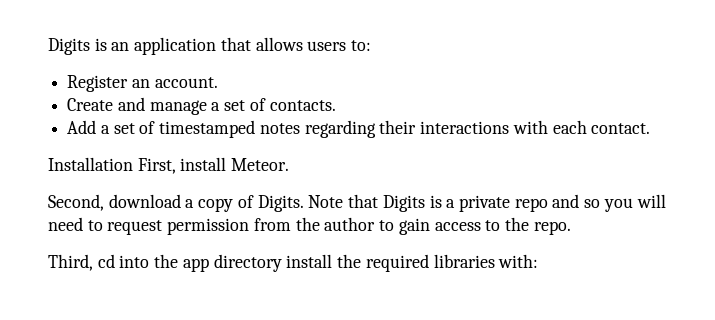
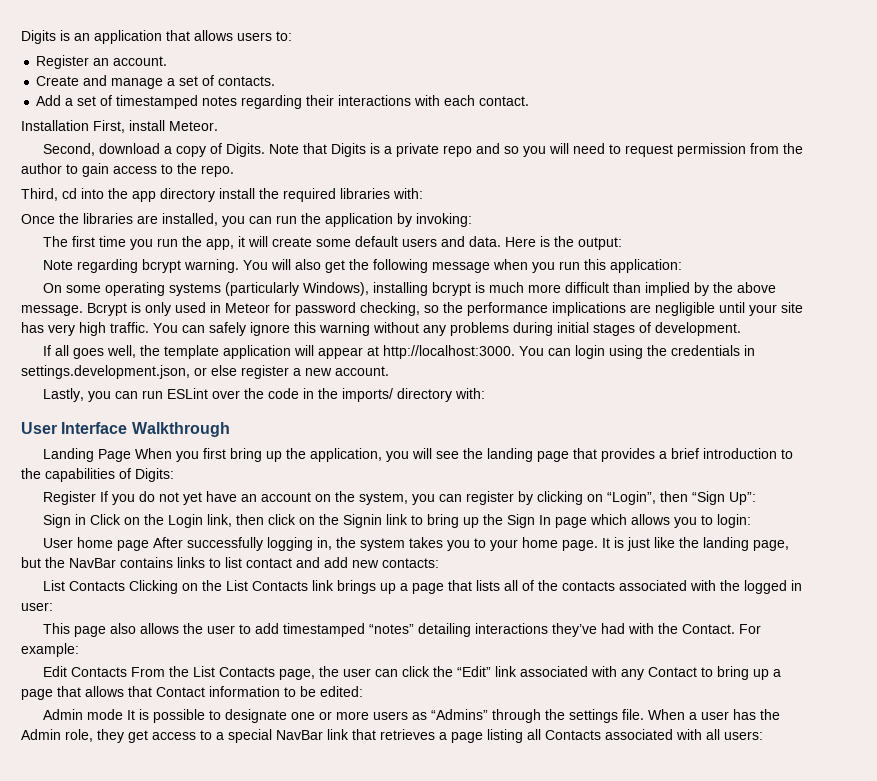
+ Once the libraries are installed, you can run the application by invoking:
+ The first time you run the app, it will create some default users and data. Here is the output:
+ Note regarding bcrypt warning. You will also get the following message when you run this application:
+ On some operating systems (particularly Windows), installing bcrypt is much more difficult than implied by the above message. Bcrypt is only used in Meteor for password checking, so the performance implications are negligible until your site has very high traffic. You can safely ignore this warning without any problems during initial stages of development.
+ If all goes well, the template application will appear at http://localhost:3000. You can login using the credentials in settings.development.json, or else register a new account.
+ Lastly, you can run ESLint over the code in the imports/ directory with:
+ User Interface Walkthrough
+ Landing Page When you first bring up the application, you will see the landing page that provides a brief introduction to the capabilities of Digits:
+ Register If you do not yet have an account on the system, you can register by clicking on “Login”, then “Sign Up”:
+ Sign in Click on the Login link, then click on the Signin link to bring up the Sign In page which allows you to login:
+ User home page After successfully logging in, the system takes you to your home page. It is just like the landing page, but the NavBar contains links to list contact and add new contacts:
+ List Contacts Clicking on the List Contacts link brings up a page that lists all of the contacts associated with the logged in user:
+ This page also allows the user to add timestamped “notes” detailing interactions they’ve had with the Contact. For example:
+ Edit Contacts From the List Contacts page, the user can click the “Edit” link associated with any Contact to bring up a page that allows that Contact information to be edited:
+ Admin mode It is possible to designate one or more users as “Admins” through the settings file. When a user has the Admin role, they get access to a special NavBar link that retrieves a page listing all Contacts associated with all users:

